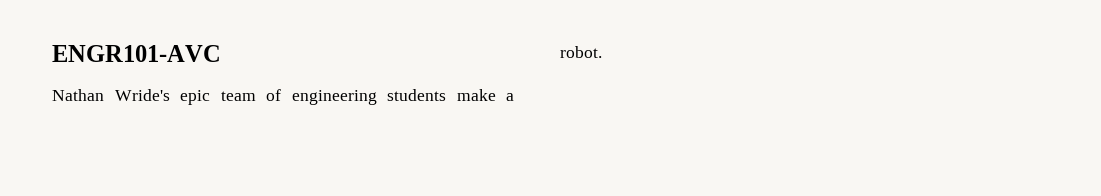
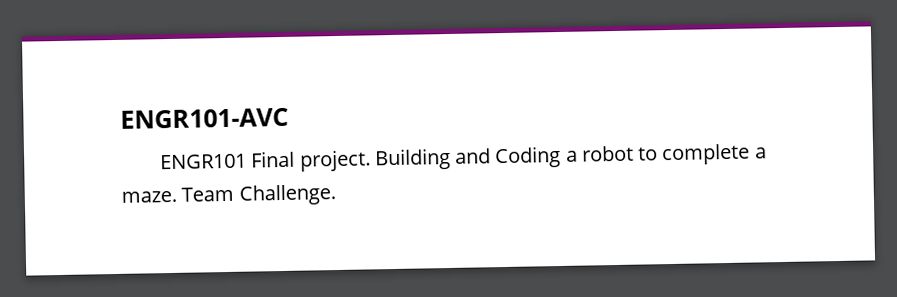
- Nathan Wride's epic team of engineering students make a robot.
+ ENGR101 Final project. Building and Coding a robot to complete a maze. Team Challenge.

